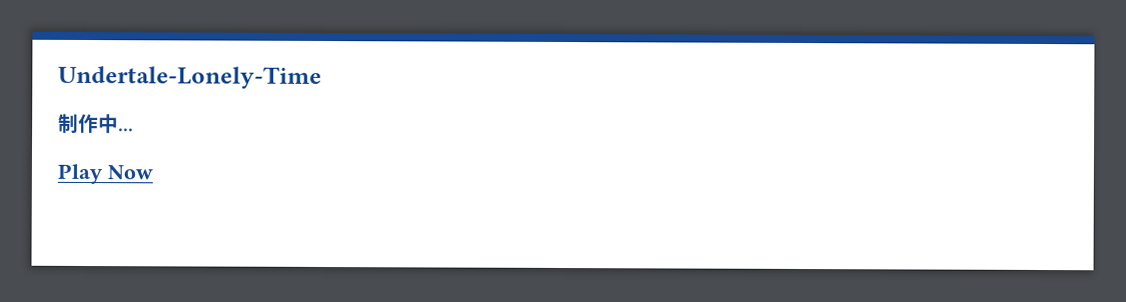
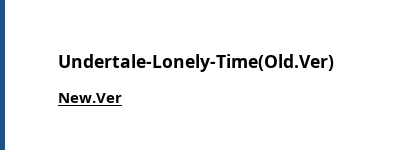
- Undertale-Lonely-Time
- 制作中...
- Play Now
+ Undertale-Lonely-Time(Old.Ver)
+ New.Ver

